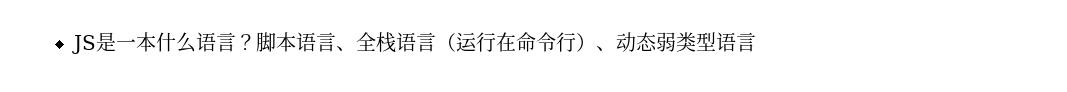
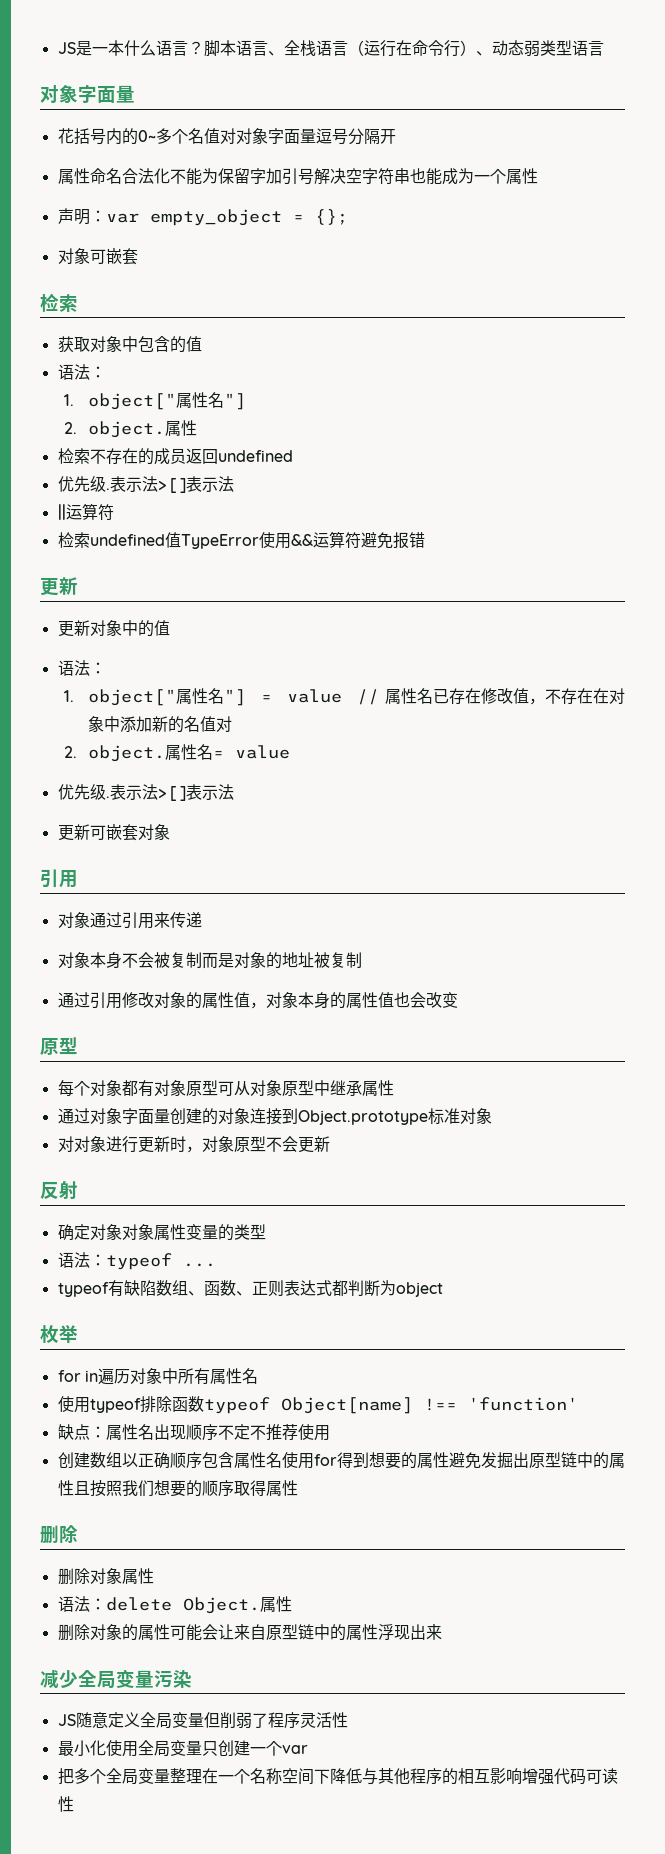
  脚本语言、全栈语言（运行在命令行）、动态弱类型语言
+ 对象字面量
+ 花括号内的0~多个名值对对象字面量逗号分隔开
+ 属性命名合法化不能为保留字加引号解决空字符串也能成为一个属性
+ 声明：var empty_object = {};
+ 对象可嵌套
+ 检索
+ 获取对象中包含的值
+ 语法：
+ 1. object["属性名"]
+ 2. object.属性
+ 检索不存在的成员返回undefined
+ 优先级.表示法> [ ]表示法
+ ||运算符
+ 检索undefined值TypeError使用&&运算符避免报错
+ 更新
+ 更新对象中的值
+ 语法：
+ 1. object["属性名"] = value // 属性名已存在修改值，不存在在对象中添加新的名值对
+ 2. object.属性名= value
+ 优先级.表示法> [ ]表示法
+ 更新可嵌套对象
+ 引用
+ 对象通过引用来传递
+ 对象本身不会被复制而是对象的地址被复制
+ 通过引用修改对象的属性值，对象本身的属性值也会改变
+ 原型
+ 每个对象都有对象原型可从对象原型中继承属性
+ 通过对象字面量创建的对象连接到Object.prototype标准对象
+ 对对象进行更新时，对象原型不会更新
+ 反射
+ 确定对象对象属性变量的类型
+ 语法：typeof ...
+ typeof有缺陷数组、函数、正则表达式都判断为object
+ 枚举
+ for in遍历对象中所有属性名
+ 使用typeof排除函数typeof Object[name] !== 'function'
+ 缺点：属性名出现顺序不定不推荐使用
+ 创建数组以正确顺序包含属性名使用for得到想要的属性避免发掘出原型链中的属性且按照我们想要的顺序取得属性
+ 删除
+ 删除对象属性
+ 语法：delete Object.属性
+ 删除对象的属性可能会让来自原型链中的属性浮现出来
+ 减少全局变量污染
+ JS随意定义全局变量但削弱了程序灵活性
+ 最小化使用全局变量只创建一个var
+ 把多个全局变量整理在一个名称空间下降低与其他程序的相互影响增强代码可读性

